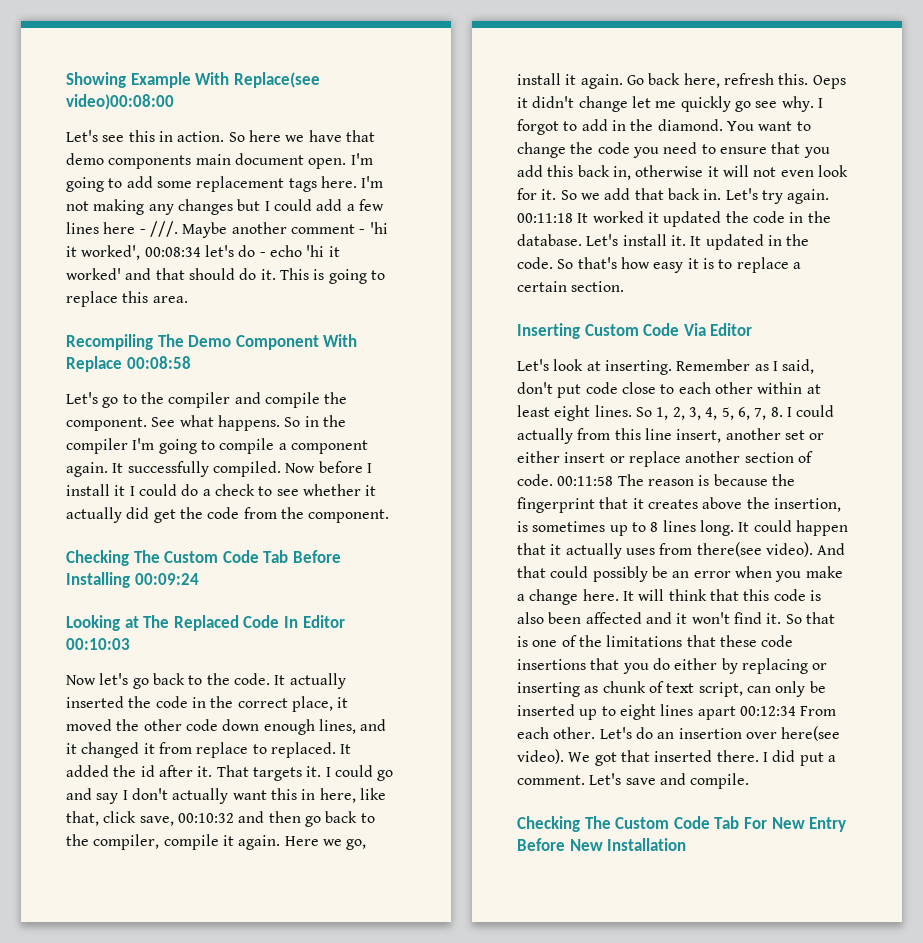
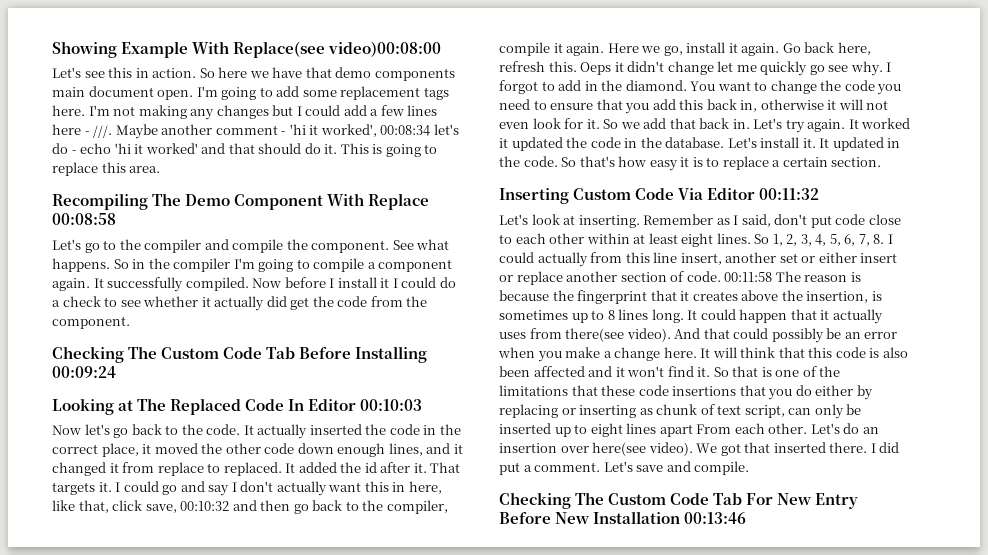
- 00:11:18 It worked it updated the code in the database.
+ It worked it updated the code in the database.
- Inserting Custom Code Via Editor
+ Inserting Custom Code Via Editor 00:11:32
- So that is one of the limitations that these code insertions that you do either by replacing or inserting as chunk of text script, can only be inserted up to eight lines apart 00:12:34 From each other.
+ So that is one of the limitations that these code insertions that you do either by replacing or inserting as chunk of text script, can only be inserted up to eight lines apart From each other.
- Checking The Custom Code Tab For New Entry Before New Installation
+ Checking The Custom Code Tab For New Entry Before New Installation 00:13:46

